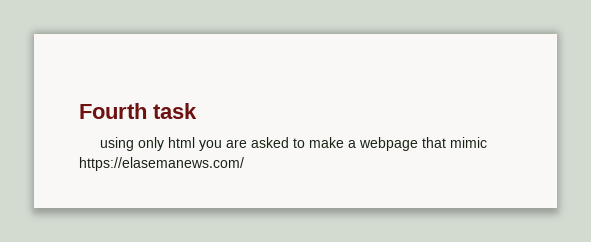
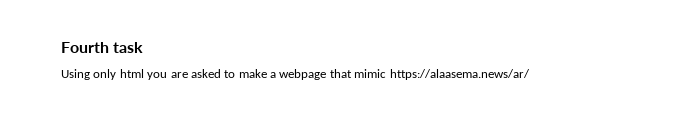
- using only html you are asked to make a webpage that mimic https://elasemanews.com/
+ Using only html you are asked to make a webpage that mimic https://alaasema.news/ar/

